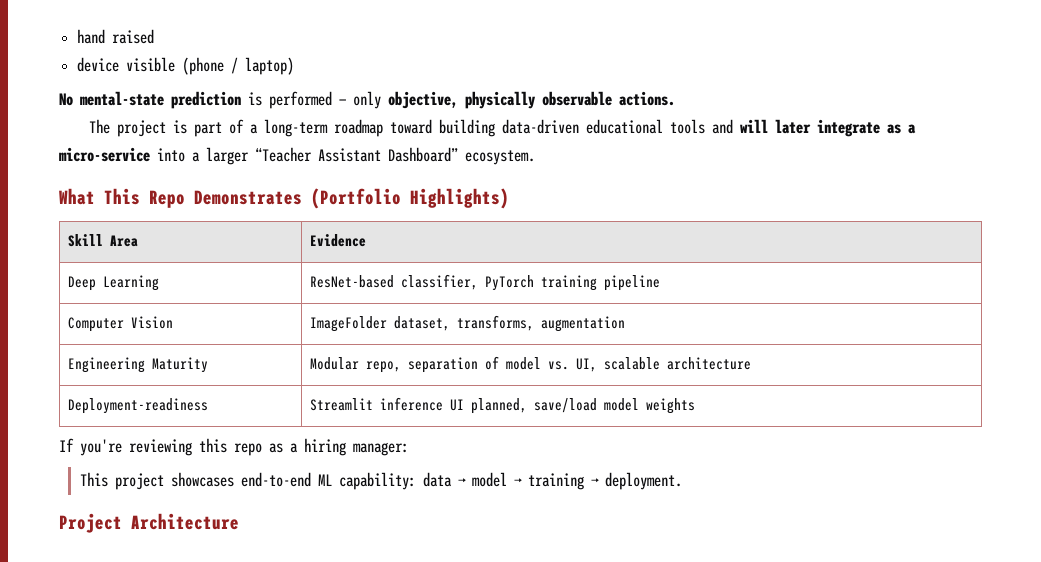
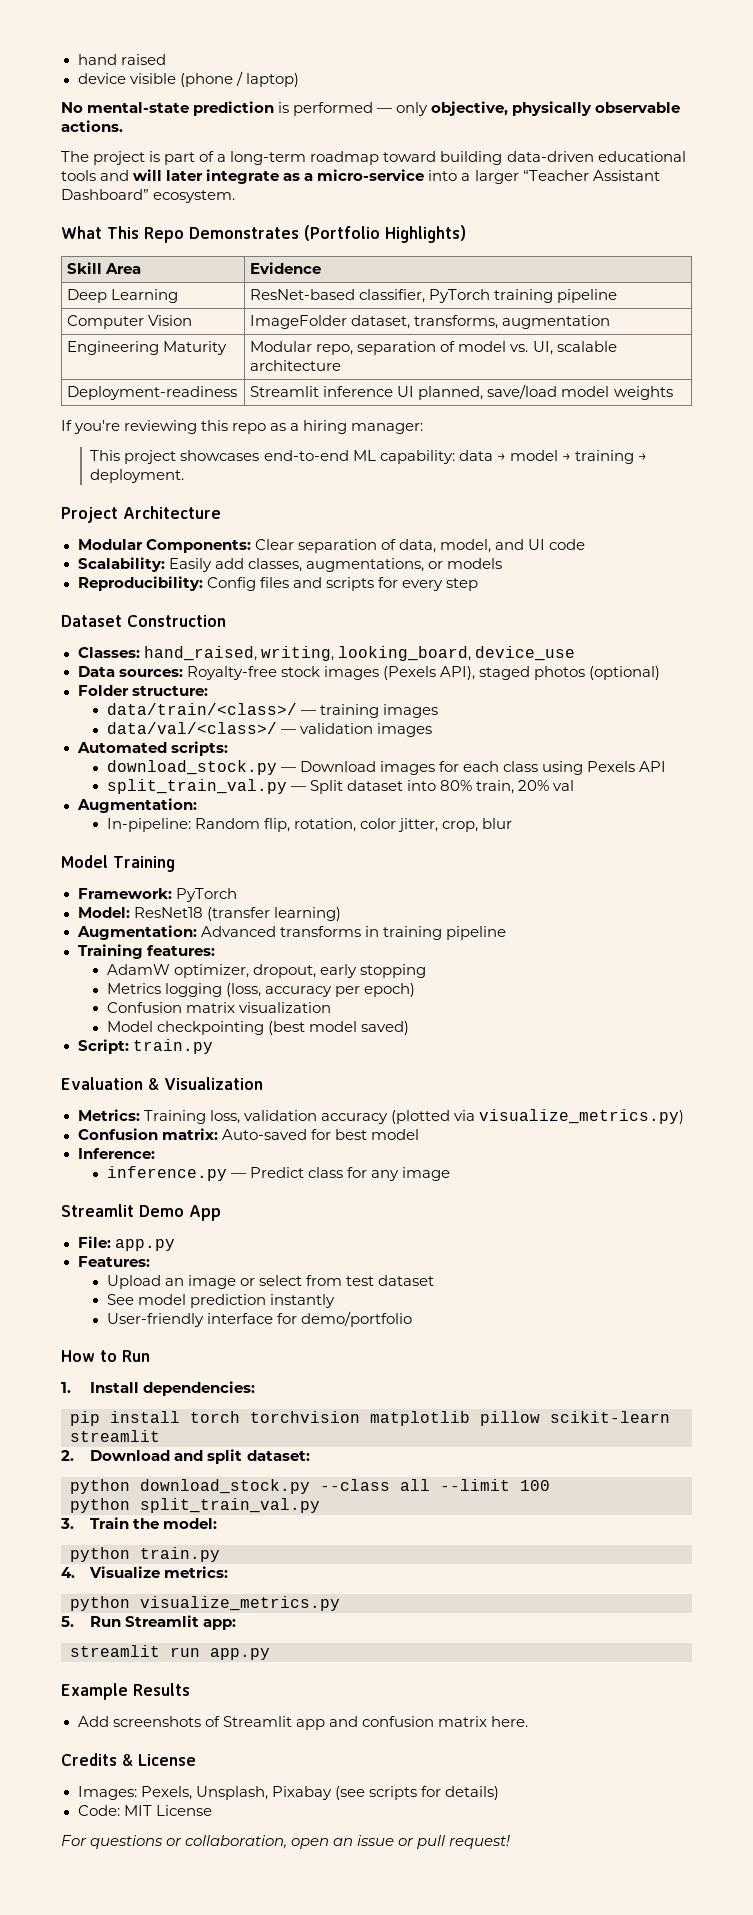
+ Modular Components: Clear separation of data, model, and UI code
+ Scalability: Easily add classes, augmentations, or models
+ Reproducibility: Config files and scripts for every step
+ Dataset Construction
+ Classes: hand_raised, writing, looking_board, device_use
+ Data sources: Royalty-free stock images (Pexels API), staged photos (optional)
+ Folder structure:
+ data/train/<class>/ — training images
+ data/val/<class>/ — validation images
+ Automated scripts:
+ download_stock.py — Download images for each class using Pexels API
+ split_train_val.py — Split dataset into 80% train, 20% val
+ Augmentation:
+ In-pipeline: Random flip, rotation, color jitter, crop, blur
+ Model Training
+ Framework: PyTorch
+ Model: ResNet18 (transfer learning)
+ Augmentation: Advanced transforms in training pipeline
+ Training features:
+ AdamW optimizer, dropout, early stopping
+ Metrics logging (loss, accuracy per epoch)
+ Confusion matrix visualization
+ Model checkpointing (best model saved)
+ Script: train.py
+ Evaluation & Visualization
+ Metrics: Training loss, validation accuracy (plotted via visualize_metrics.py)
+ Confusion matrix: Auto-saved for best model
+ Inference:
+ inference.py — Predict class for any image
+ Streamlit Demo App
+ File: app.py
+ Features:
+ Upload an image or select from test dataset
+ See model prediction instantly
+ User-friendly interface for demo/portfolio
+ How to Run
+ 1. Install dependencies:
+ pip install torch torchvision matplotlib pillow scikit-learn streamlit
+ 2. Download and split dataset:
+ python download_stock.py --class all --limit 100
+ python split_train_val.py
+ 3. Train the model:
+ python train.py
+ 4. Visualize metrics:
+ python visualize_metrics.py
+ 5. Run Streamlit app:
+ streamlit run app.py
+ Example Results
+ Add screenshots of Streamlit app and confusion matrix here.
+ Credits & License
+ Images: Pexels, Unsplash, Pixabay (see scripts for details)
+ Code: MIT License
+ For questions or collaboration, open an issue or pull request!

